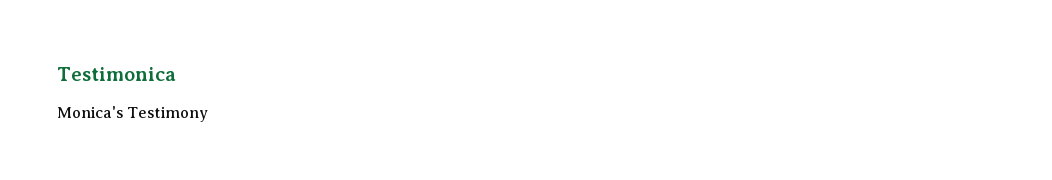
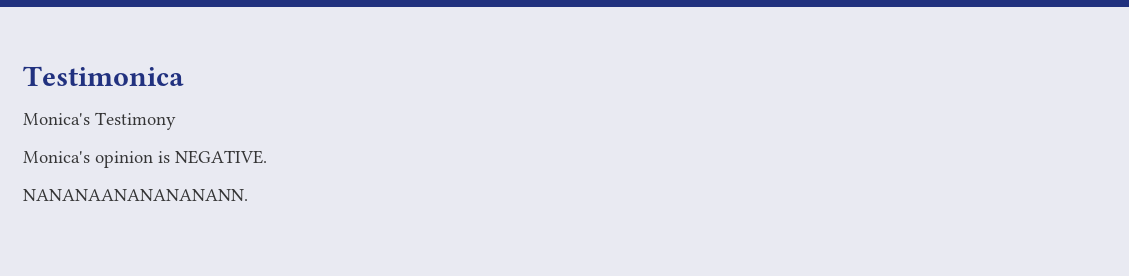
+ Monica's opinion is NEGATIVE.
+ NANANAANANANANANN.

